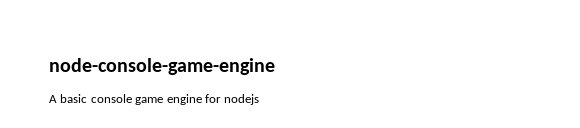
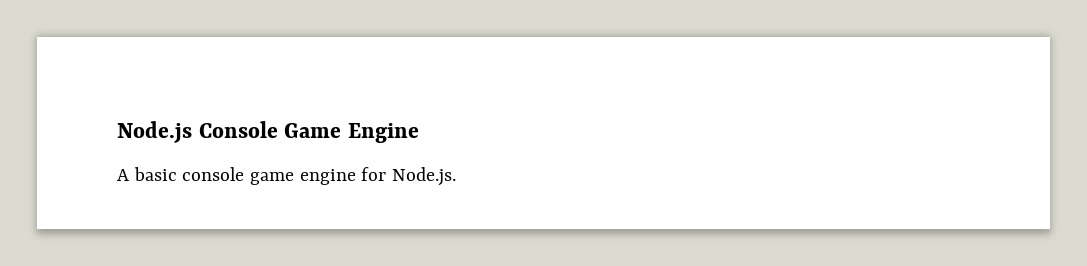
- node-console-game-engine
+ Node.js Console Game Engine
- A basic console game engine for nodejs
+ A basic console game engine for Node.js.

